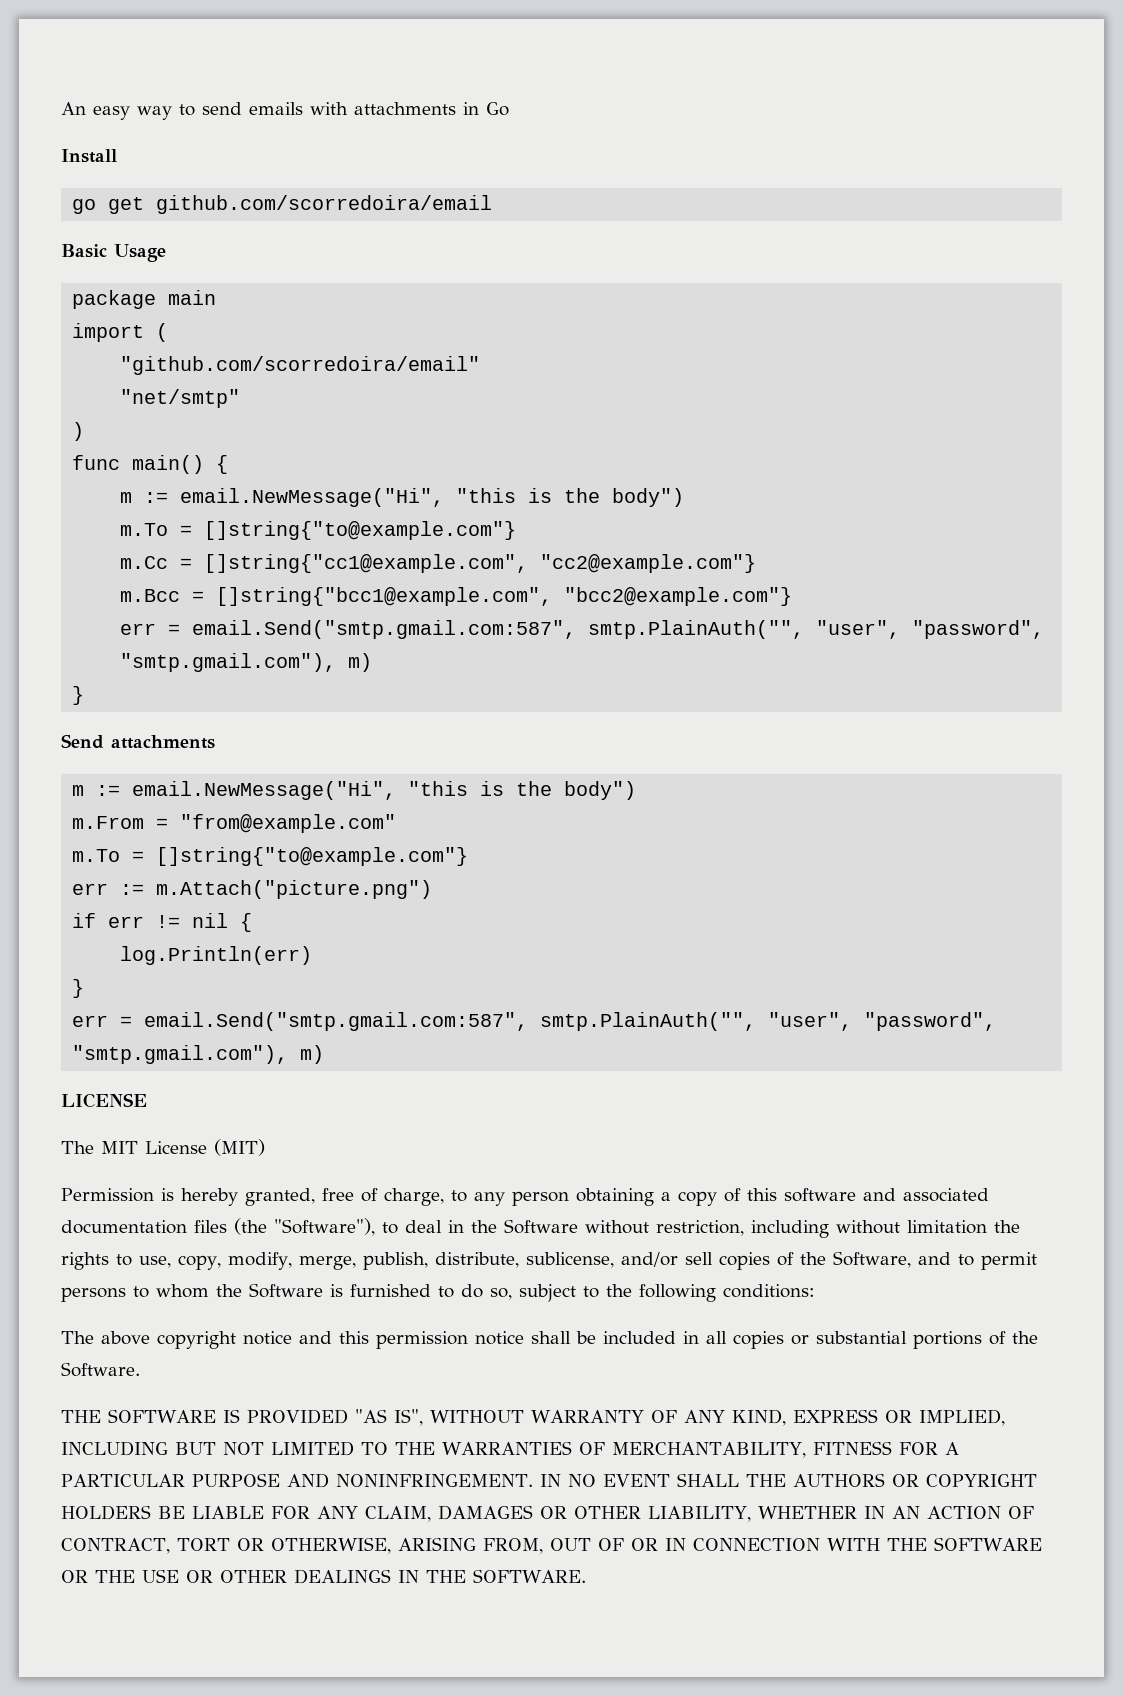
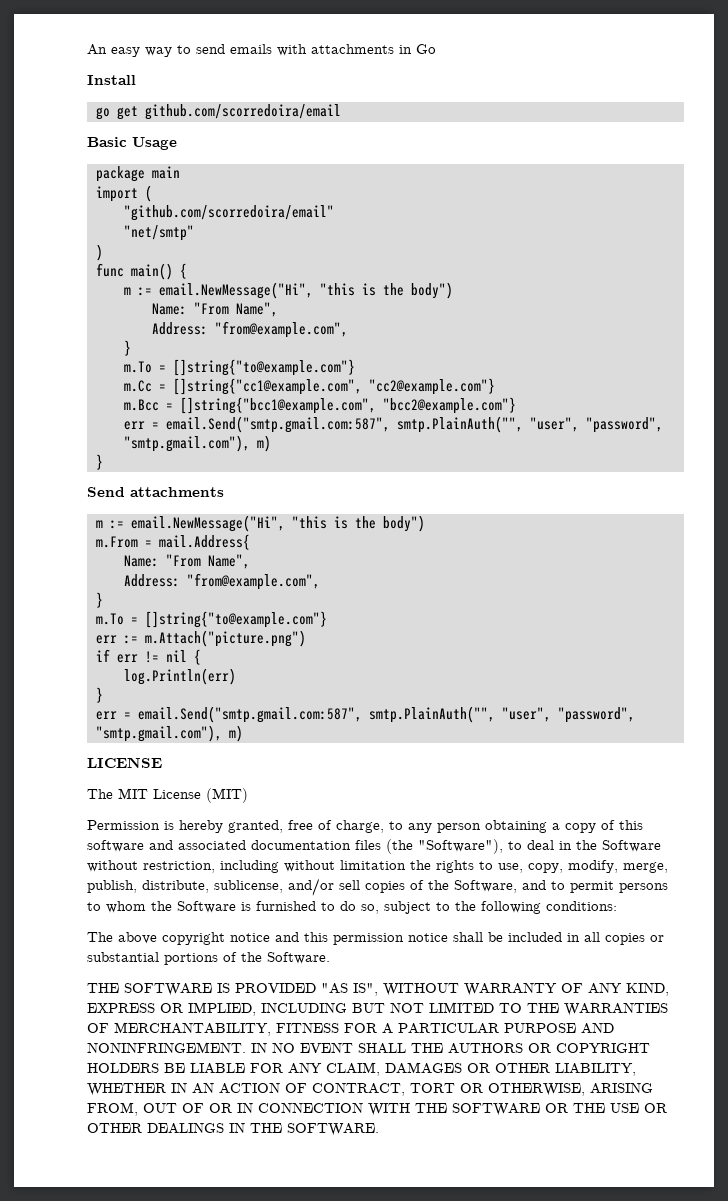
  func main() {
  m := email.NewMessage("Hi", "this is the body")
+ Name: "From Name",
+ Address: "from@example.com",
+ }
- m.From = "from@example.com"
+ m.From = mail.Address{
+ Name: "From Name",
+ Address: "from@example.com",
+ }

